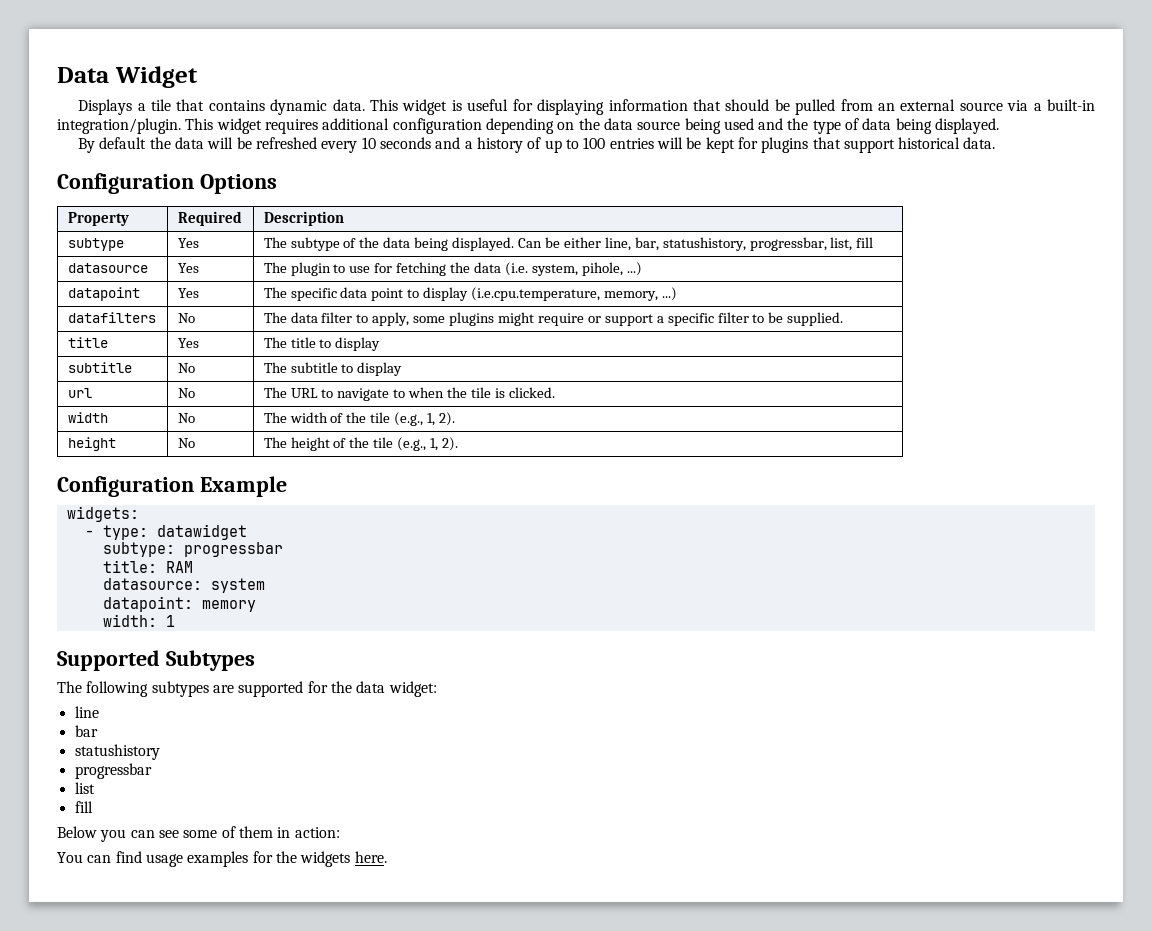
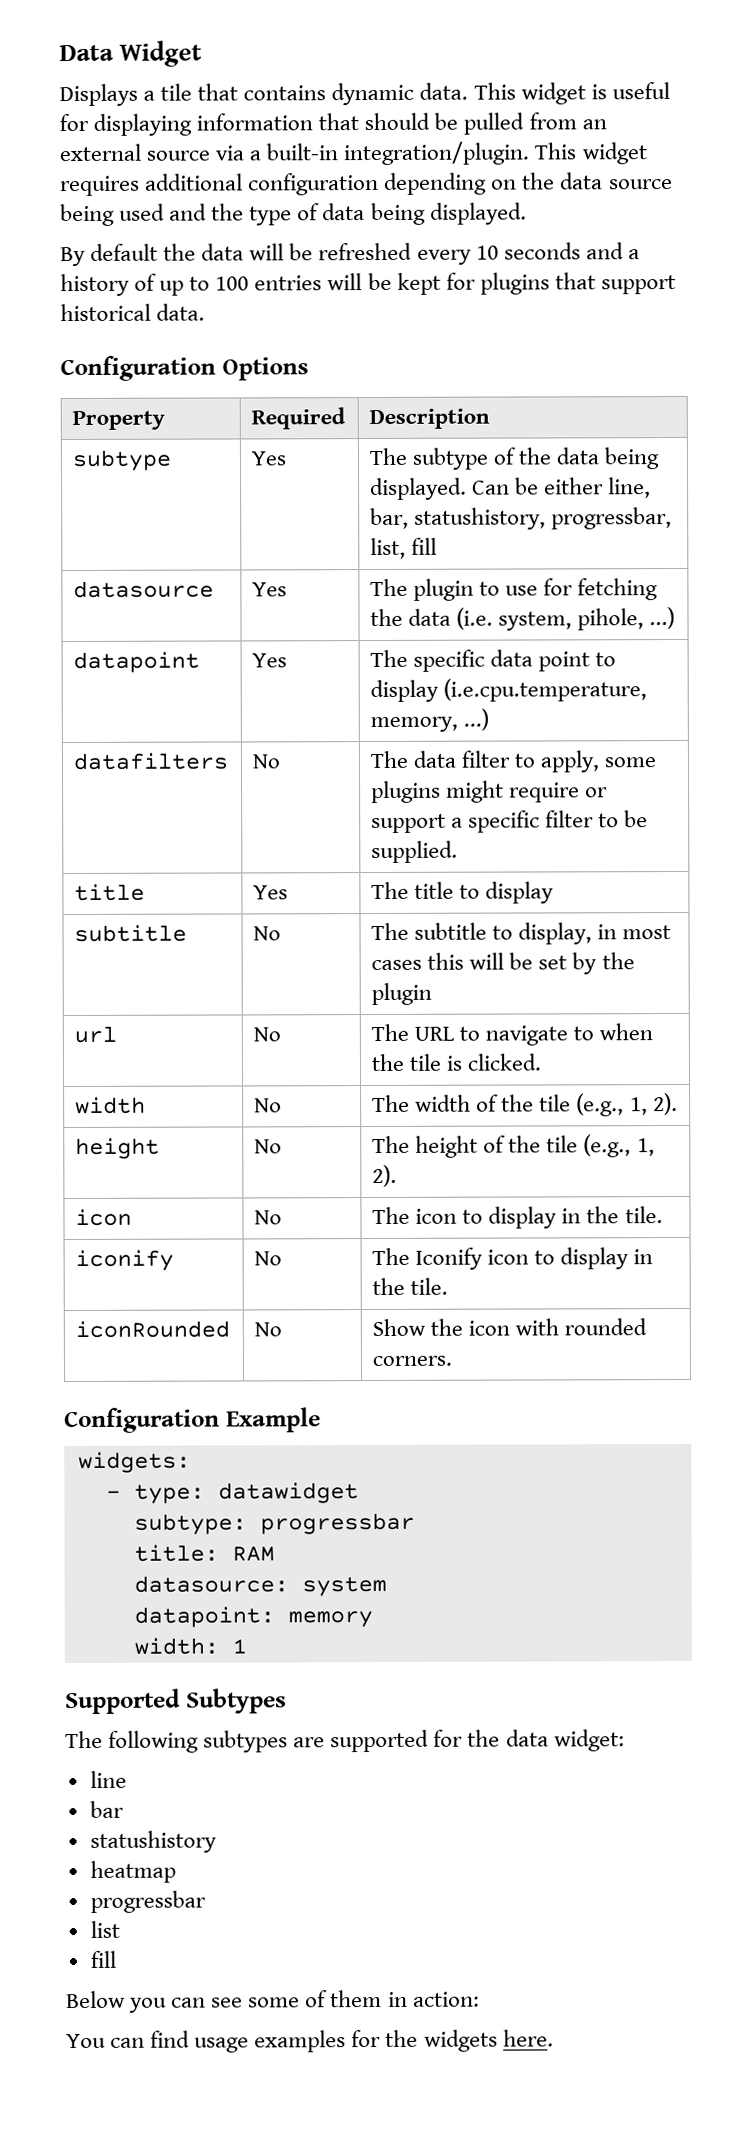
- subtitle | No | The subtitle to display
+ subtitle | No | The subtitle to display, in most cases this will be set by the plugin
+ icon | No | The icon to display in the tile.
+ iconify | No | The Iconify icon to display in the tile.
+ iconRounded | No | Show the icon with rounded corners.
+ heatmap

